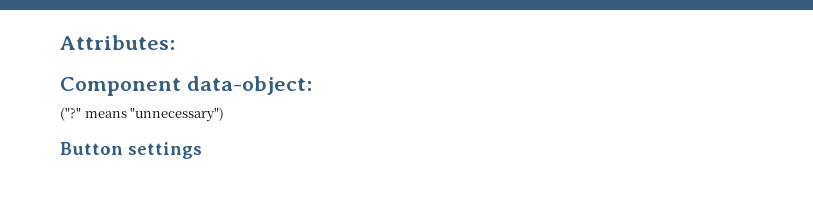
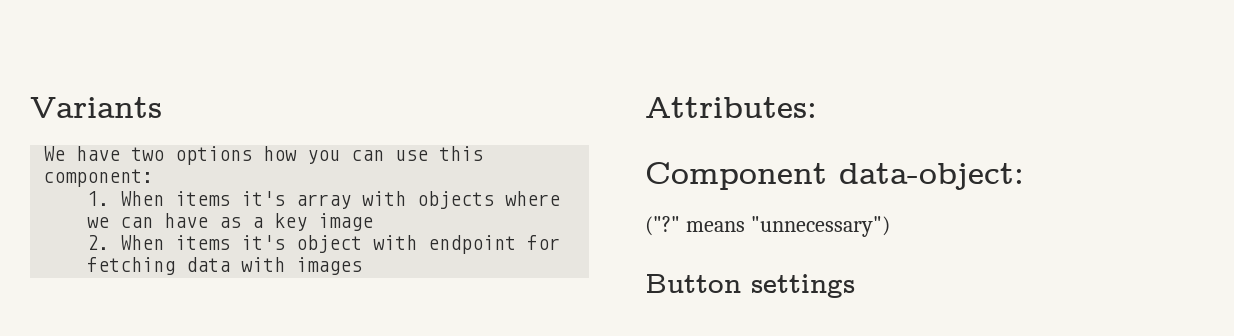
+ Variants
+ We have two options how you can use this component:
+ 1. When items it's array with objects where we can have as a key image
+ 2. When items it's object with endpoint for fetching data with images

